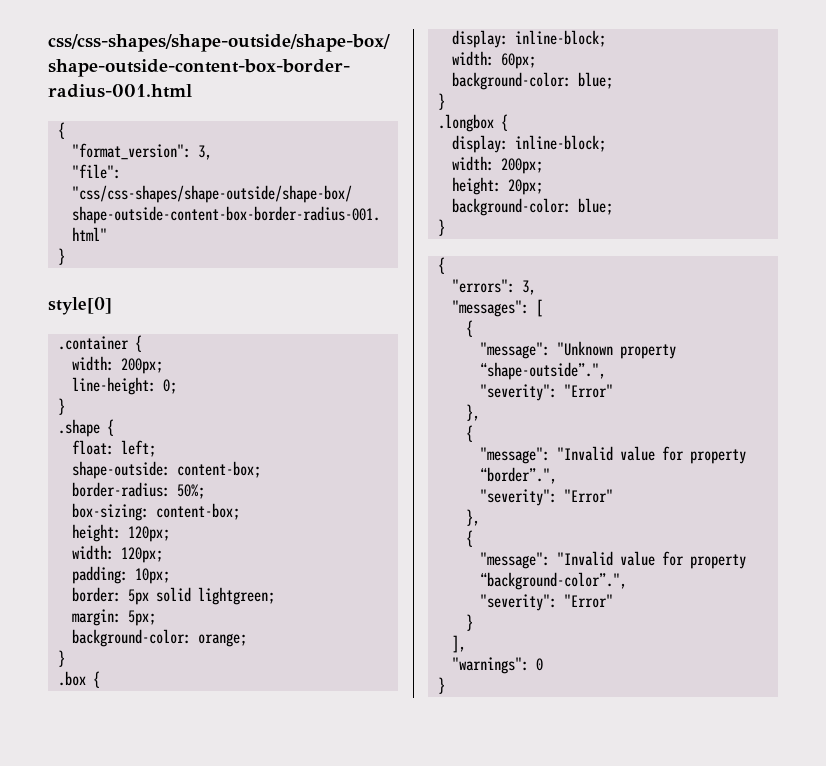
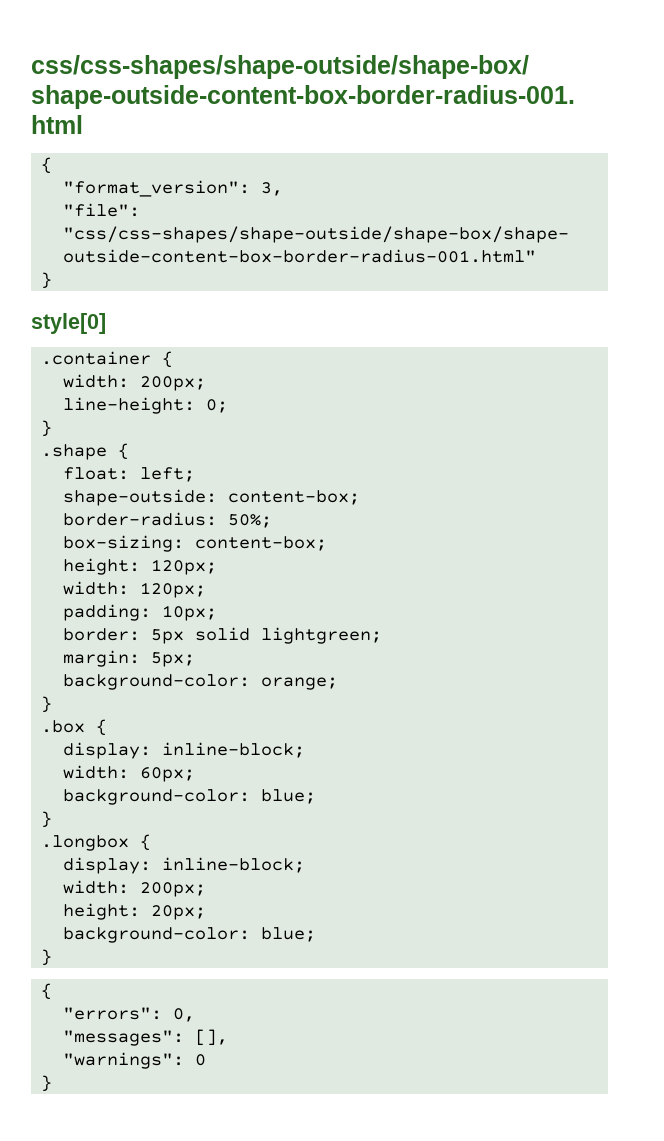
- "errors": 3,
+ "errors": 0,
- "messages": [
- {
- "message": "Unknown property “shape-outside”.",
- "severity": "Error"
- },
- {
- "message": "Invalid value for property “border”.",
- "severity": "Error"
- },
- {
- "message": "Invalid value for property “background-color”.",
- "severity": "Error"
- }
- ],
+ "messages": [],

